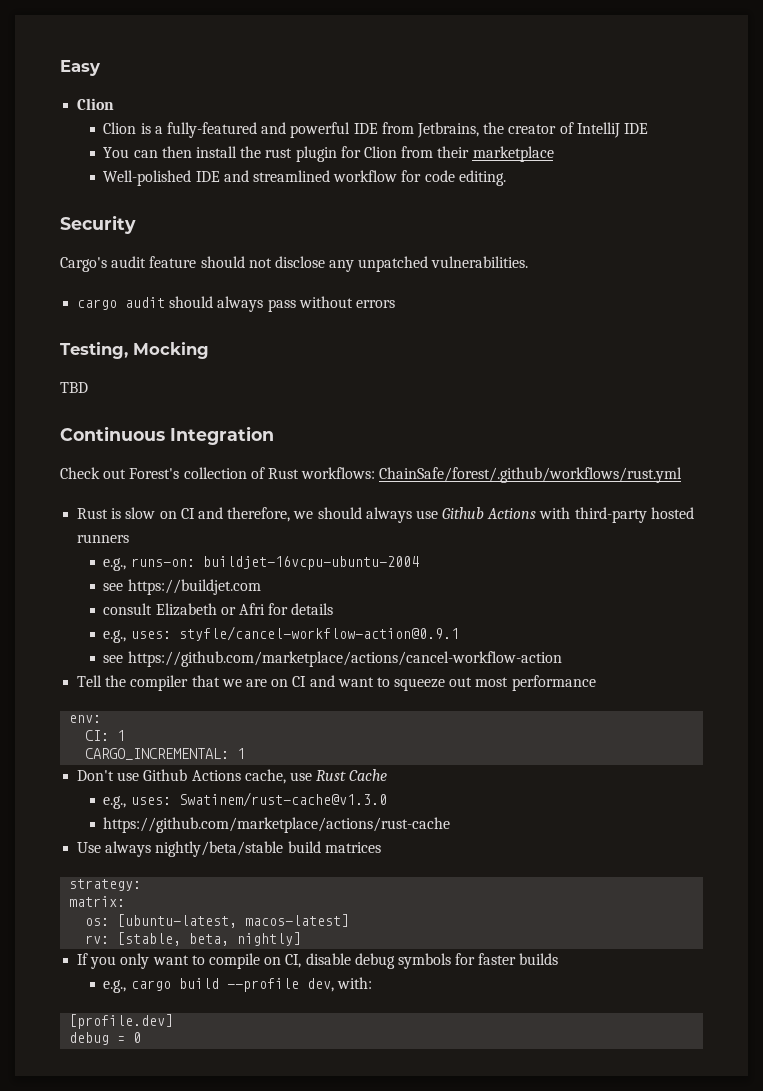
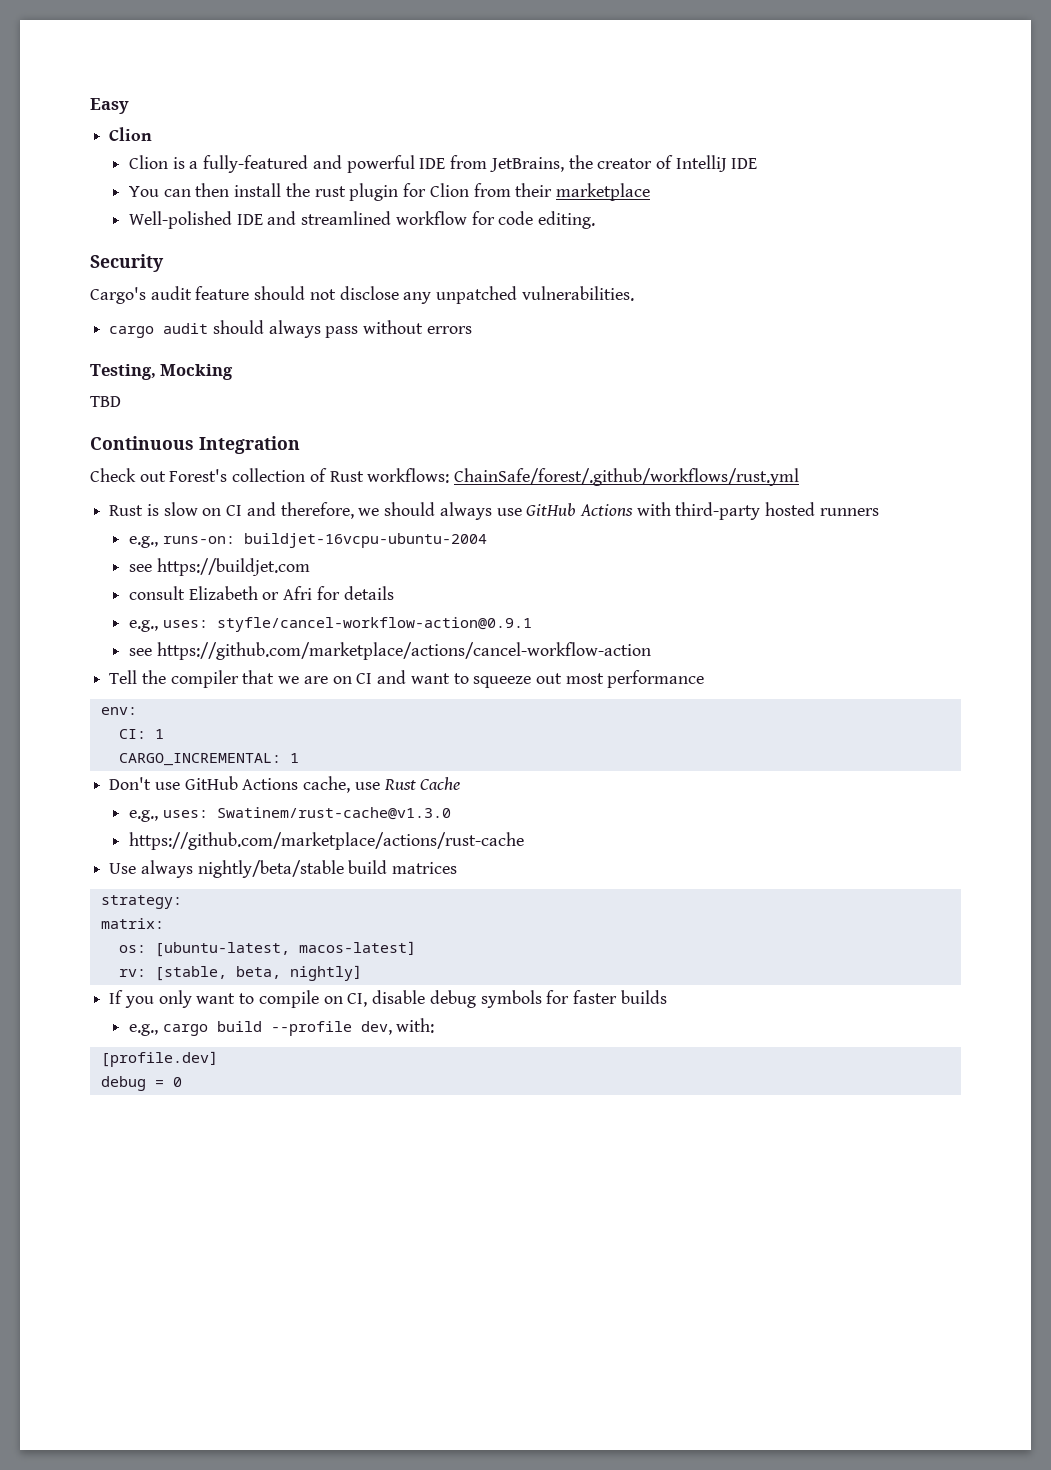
- Clion is a fully-featured and powerful IDE from Jetbrains, the creator of IntelliJ IDE
+ Clion is a fully-featured and powerful IDE from JetBrains, the creator of IntelliJ IDE
- Rust is slow on CI and therefore, we should always use Github Actions with third-party hosted runners
+ Rust is slow on CI and therefore, we should always use GitHub Actions with third-party hosted runners
- Don't use Github Actions cache, use Rust Cache
+ Don't use GitHub Actions cache, use Rust Cache

